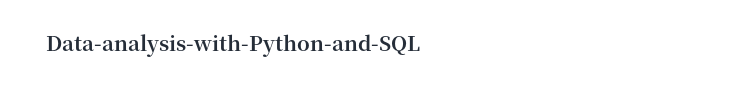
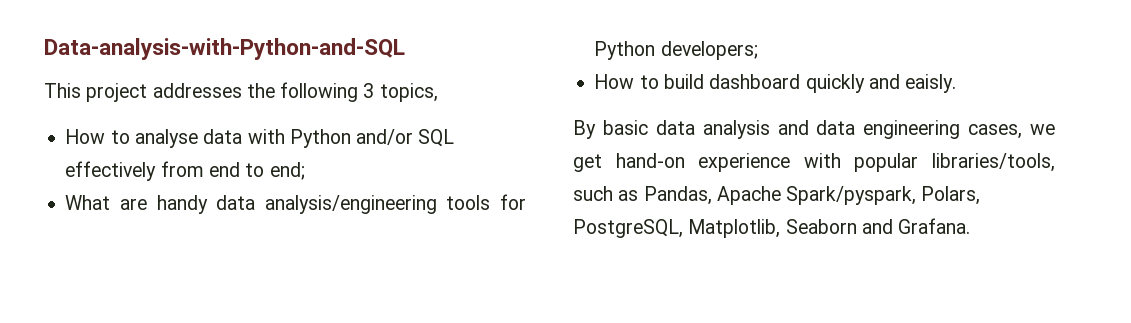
+ This project addresses the following 3 topics,
+ How to analyse data with Python and/or SQL effectively from end to end;
+ What are handy data analysis/engineering tools for Python developers;
+ How to build dashboard quickly and eaisly.
+ By basic data analysis and data engineering cases, we get hand-on experience with popular libraries/tools, such as Pandas, Apache Spark/pyspark, Polars, PostgreSQL, Matplotlib, Seaborn and Grafana.

